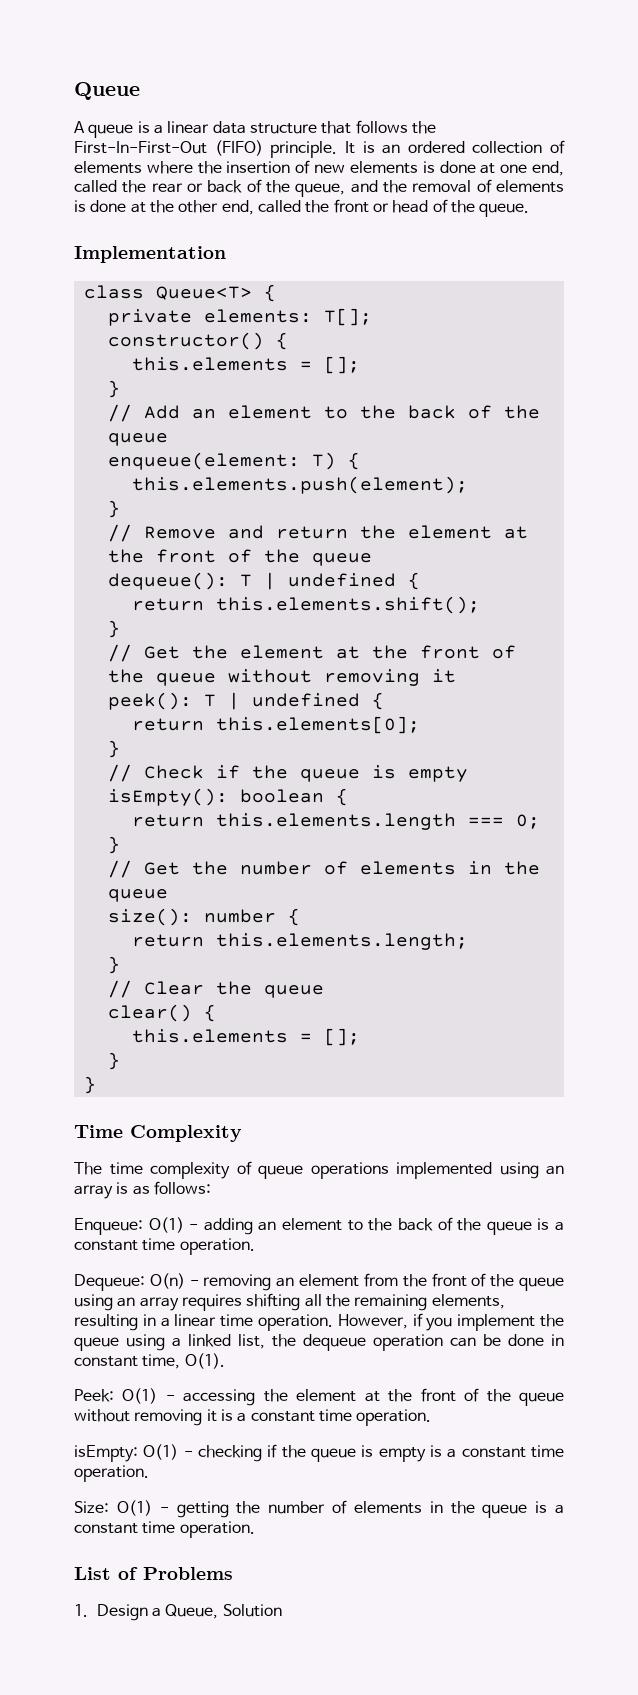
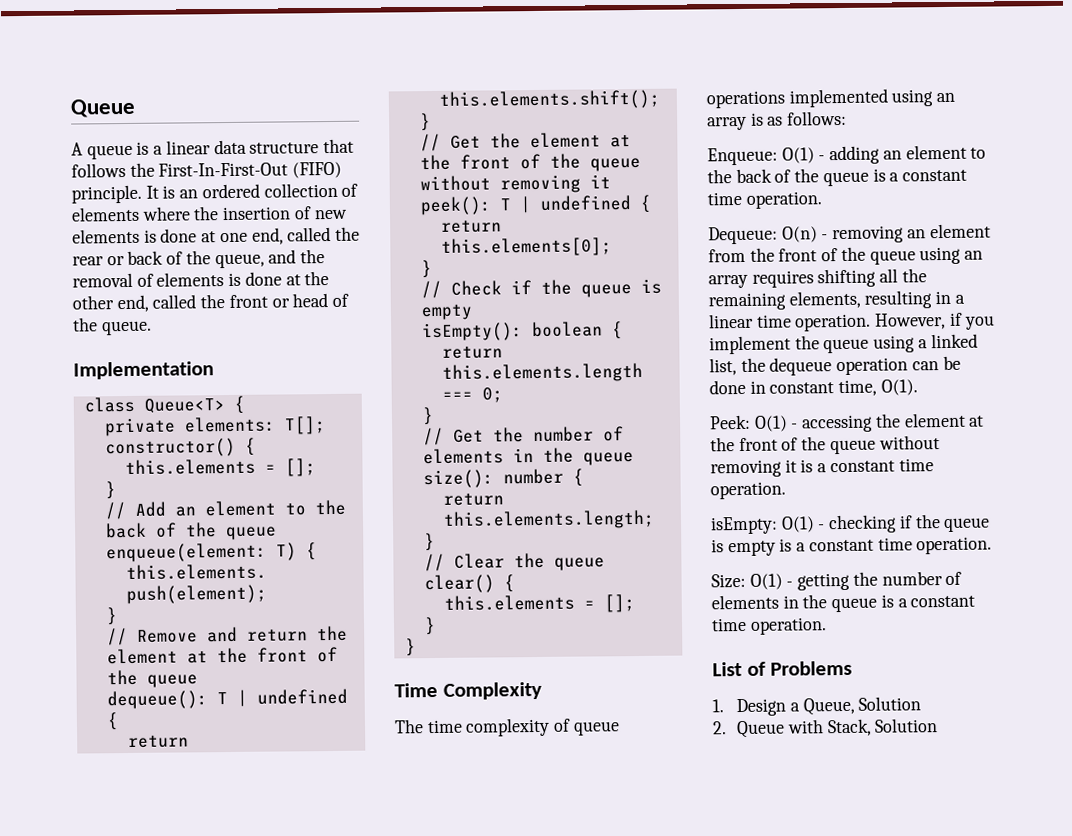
+ 2. Queue with Stack, Solution

